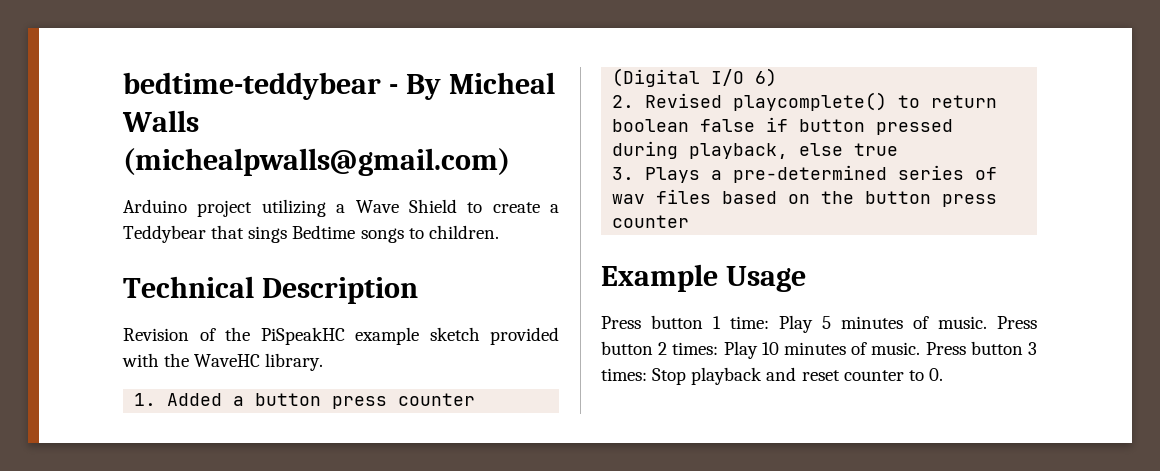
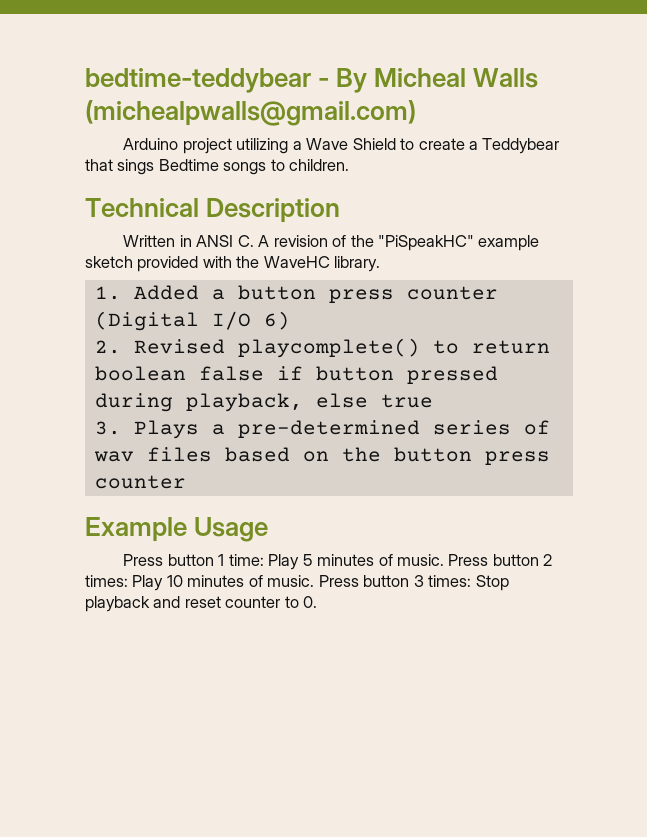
- Revision of the PiSpeakHC example sketch provided with the WaveHC library.
+ Written in ANSI C. A revision of the "PiSpeakHC" example sketch provided with the WaveHC library.

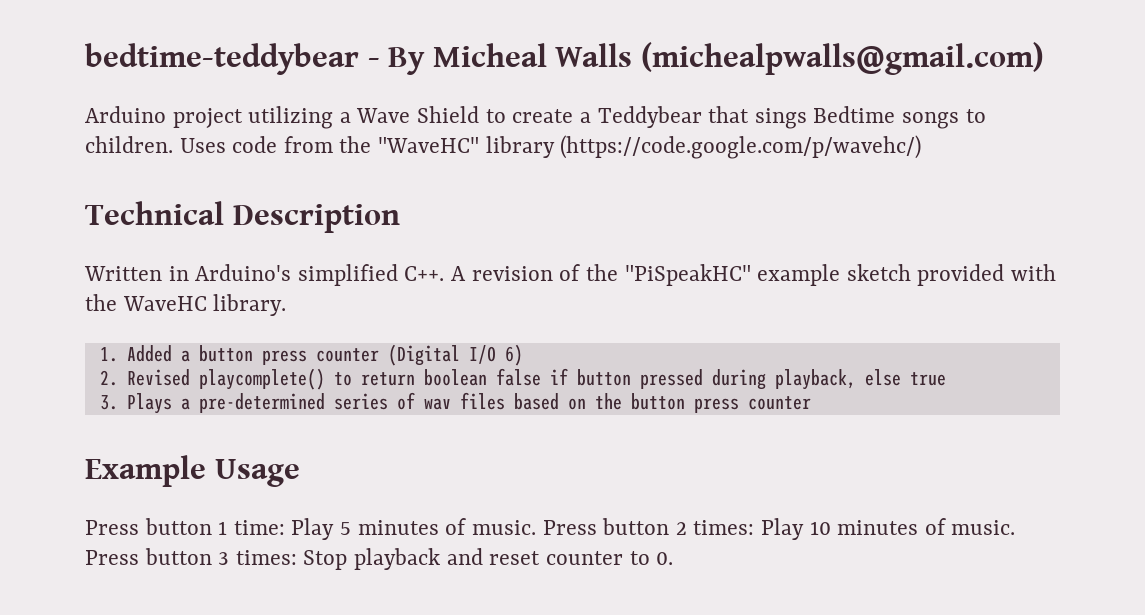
+ Uses code from the "WaveHC" library (https://code.google.com/p/wavehc/)
- Written in ANSI C. A revision of the "PiSpeakHC" example sketch provided with the WaveHC library.
+ Written in Arduino's simplified C++. A revision of the "PiSpeakHC" example sketch provided with the WaveHC library.

